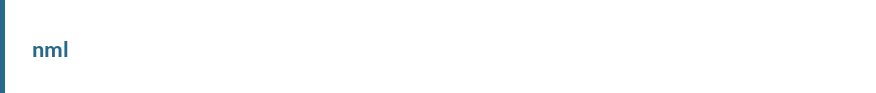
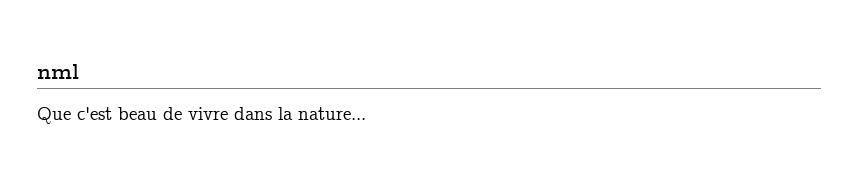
+ Que c'est beau de vivre dans la nature...

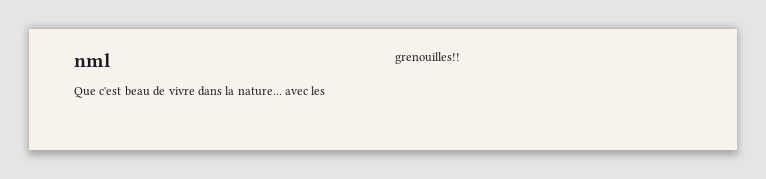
- Que c'est beau de vivre dans la nature...
+ Que c'est beau de vivre dans la nature... avec les grenouilles!!

